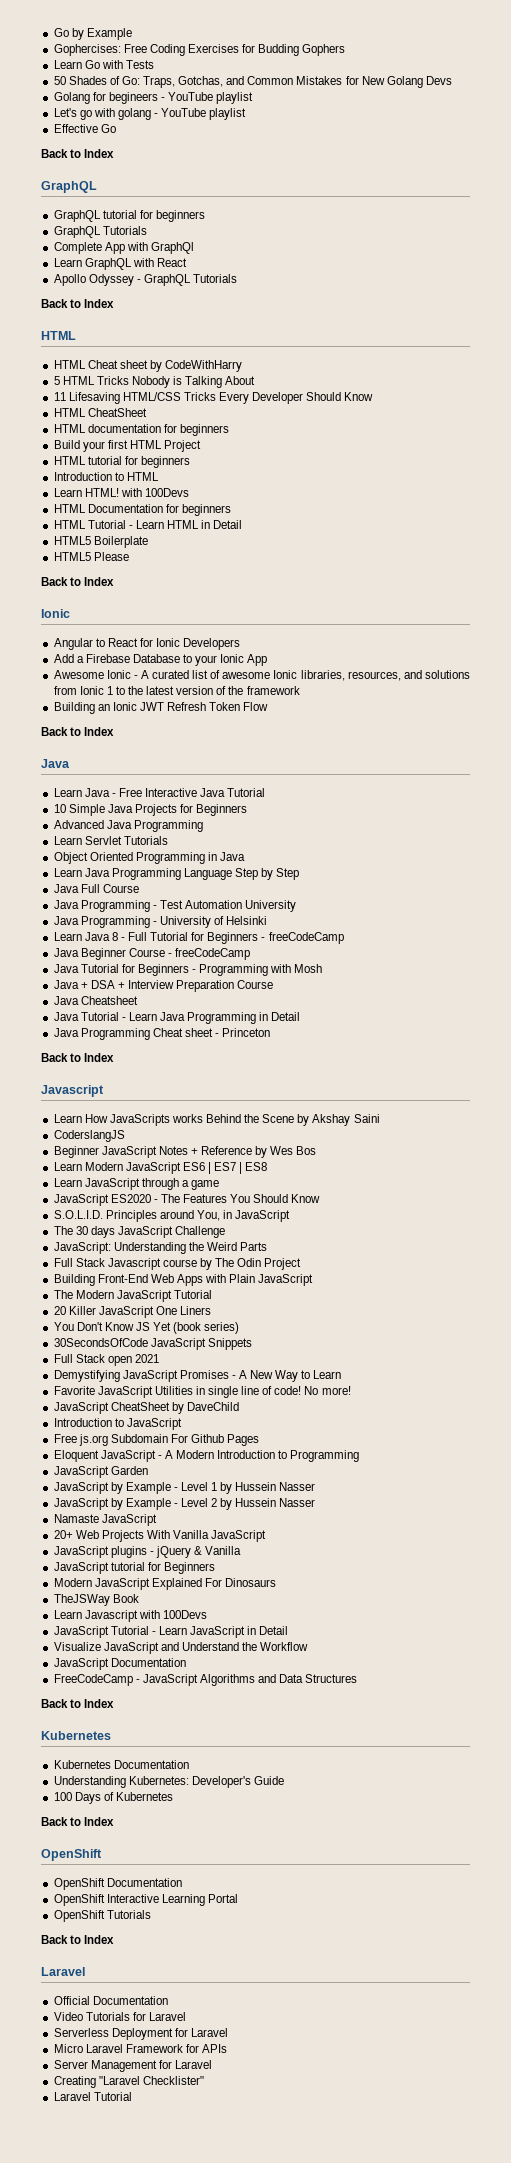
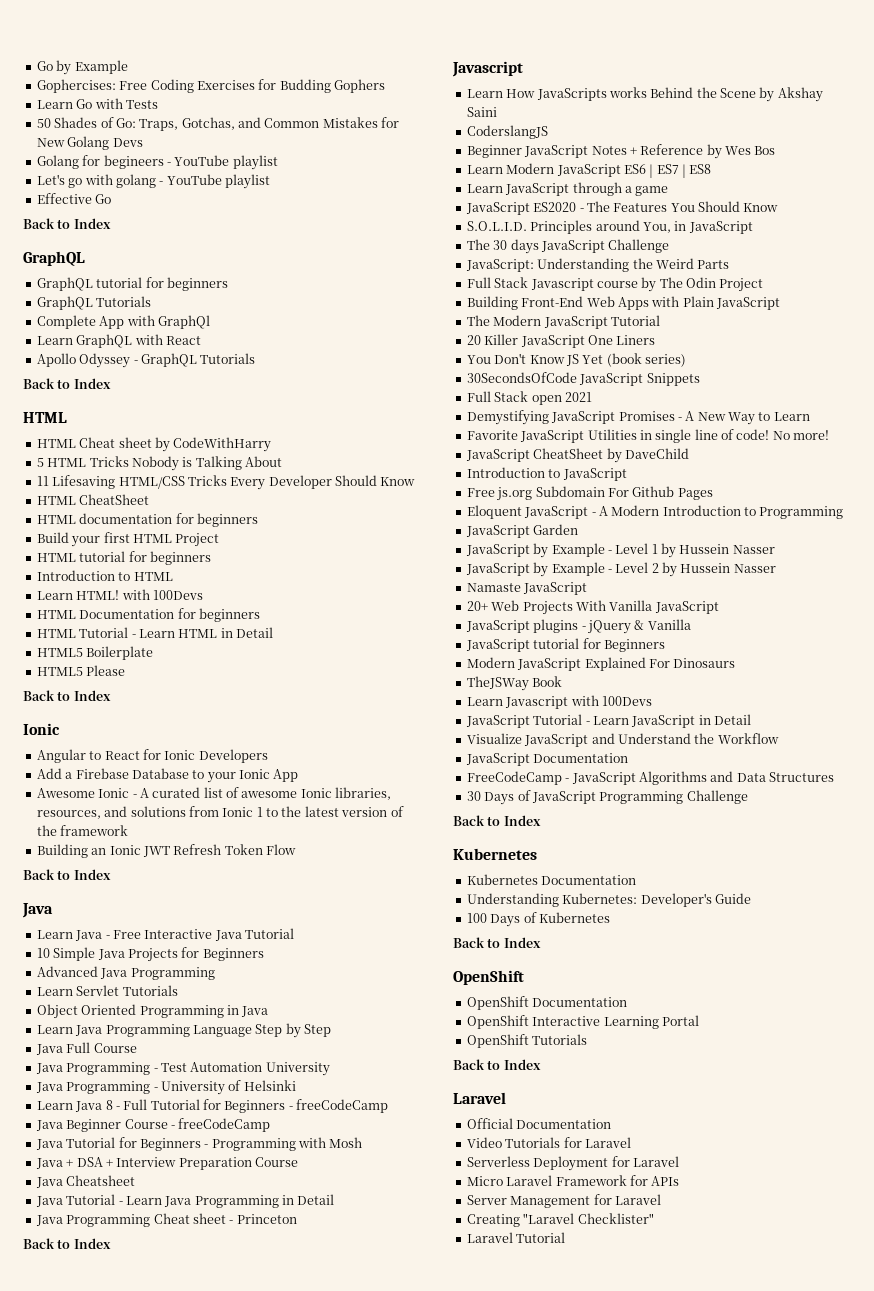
+ 30 Days of JavaScript Programming Challenge

